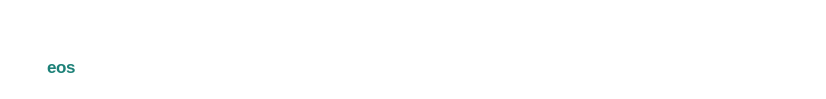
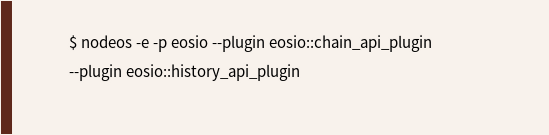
- eos
+ $ nodeos -e -p eosio --plugin eosio::chain_api_plugin
+ --plugin eosio::history_api_plugin

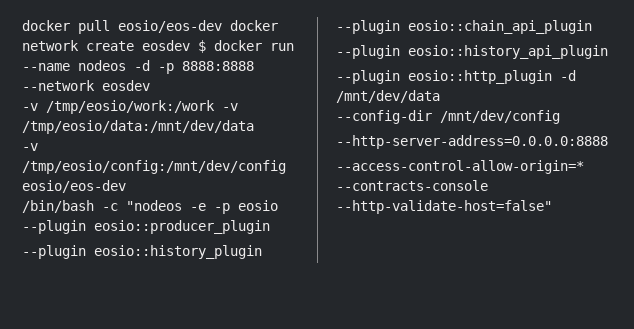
- $ nodeos -e -p eosio --plugin eosio::chain_api_plugin
+ docker pull eosio/eos-dev docker network create eosdev $ docker run --name nodeos -d -p 8888:8888 --network eosdev
+ -v /tmp/eosio/work:/work -v /tmp/eosio/data:/mnt/dev/data
+ -v /tmp/eosio/config:/mnt/dev/config eosio/eos-dev
+ /bin/bash -c "nodeos -e -p eosio --plugin eosio::producer_plugin
+ --plugin eosio::history_plugin --plugin eosio::chain_api_plugin
  --plugin eosio::history_api_plugin
+ --plugin eosio::http_plugin -d /mnt/dev/data
+ --config-dir /mnt/dev/config
+ --http-server-address=0.0.0.0:8888
+ --access-control-allow-origin=* --contracts-console --http-validate-host=false"

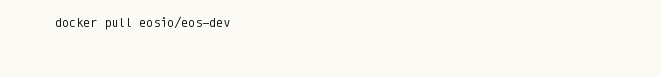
- docker pull eosio/eos-dev docker network create eosdev $ docker run --name nodeos -d -p 8888:8888 --network eosdev
- -v /tmp/eosio/work:/work -v /tmp/eosio/data:/mnt/dev/data
- -v /tmp/eosio/config:/mnt/dev/config eosio/eos-dev
- /bin/bash -c "nodeos -e -p eosio --plugin eosio::producer_plugin
- --plugin eosio::history_plugin --plugin eosio::chain_api_plugin
- --plugin eosio::history_api_plugin
- --plugin eosio::http_plugin -d /mnt/dev/data
- --config-dir /mnt/dev/config
- --http-server-address=0.0.0.0:8888
- --access-control-allow-origin=* --contracts-console --http-validate-host=false"
+ docker pull eosio/eos-dev

